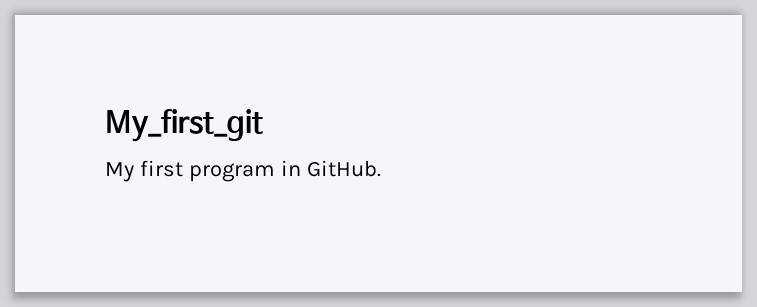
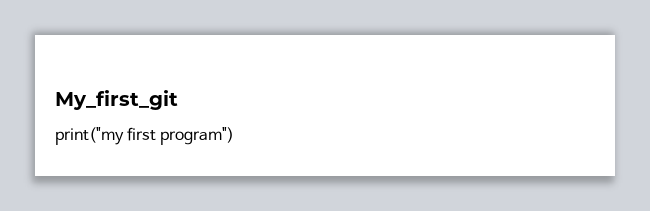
- My first program in GitHub.
+ print("my first program")

